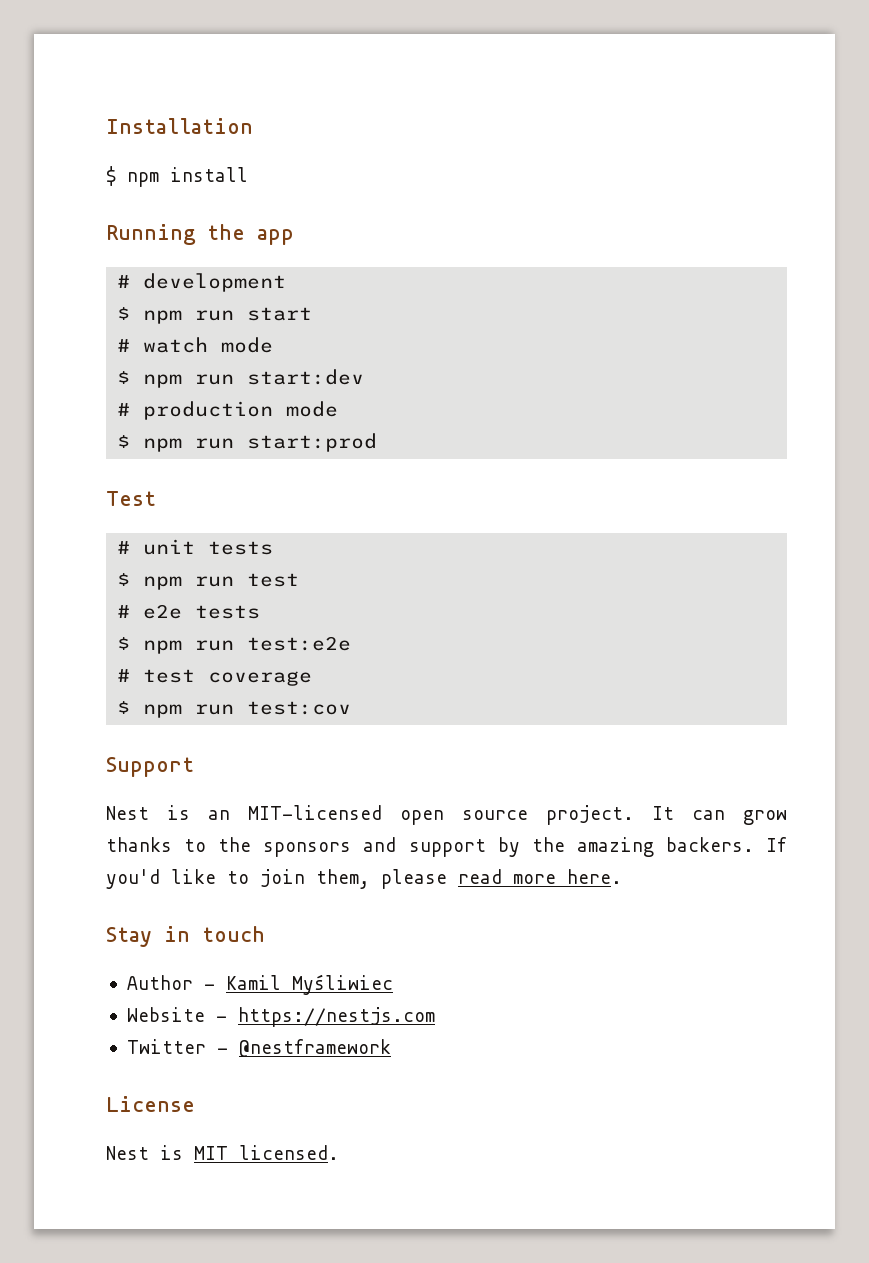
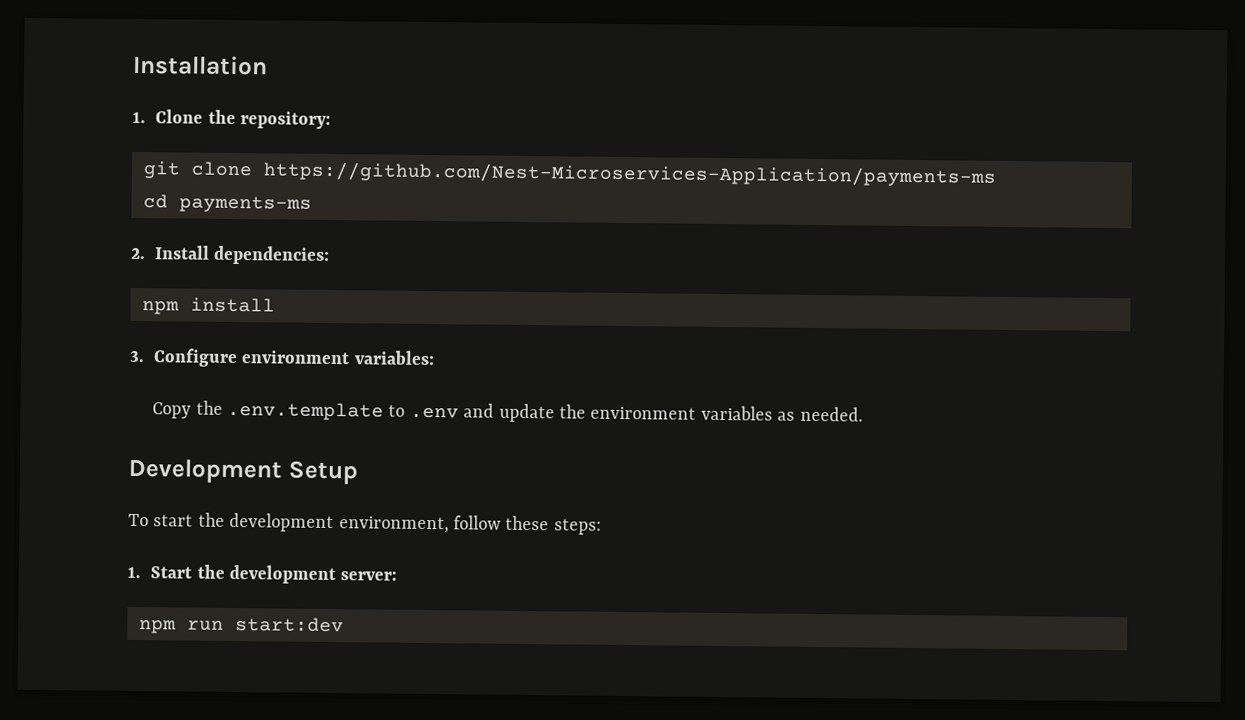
- $ npm install
- Running the app
- # development
- $ npm run start
- # watch mode
- $ npm run start:dev
- # production mode
- $ npm run start:prod
- Test
- # unit tests
- $ npm run test
- # e2e tests
- $ npm run test:e2e
- # test coverage
- $ npm run test:cov
- Support
- Nest is an MIT-licensed open source project. It can grow thanks to the sponsors and support by the amazing backers. If you'd like to join them, please read more here.
- Stay in touch
- Author - Kamil Myśliwiec
- Website - https://nestjs.com
- Twitter - @nestframework
- License
- Nest is MIT licensed.
+ 1. Clone the repository:
+ git clone https://github.com/Nest-Microservices-Application/payments-ms
+ cd payments-ms
+ 2. Install dependencies:
+ npm install
+ 3. Configure environment variables:
+ Copy the .env.template to .env and update the environment variables as needed.
+ Development Setup
+ To start the development environment, follow these steps:
+ 1. Start the development server:
+ npm run start:dev

